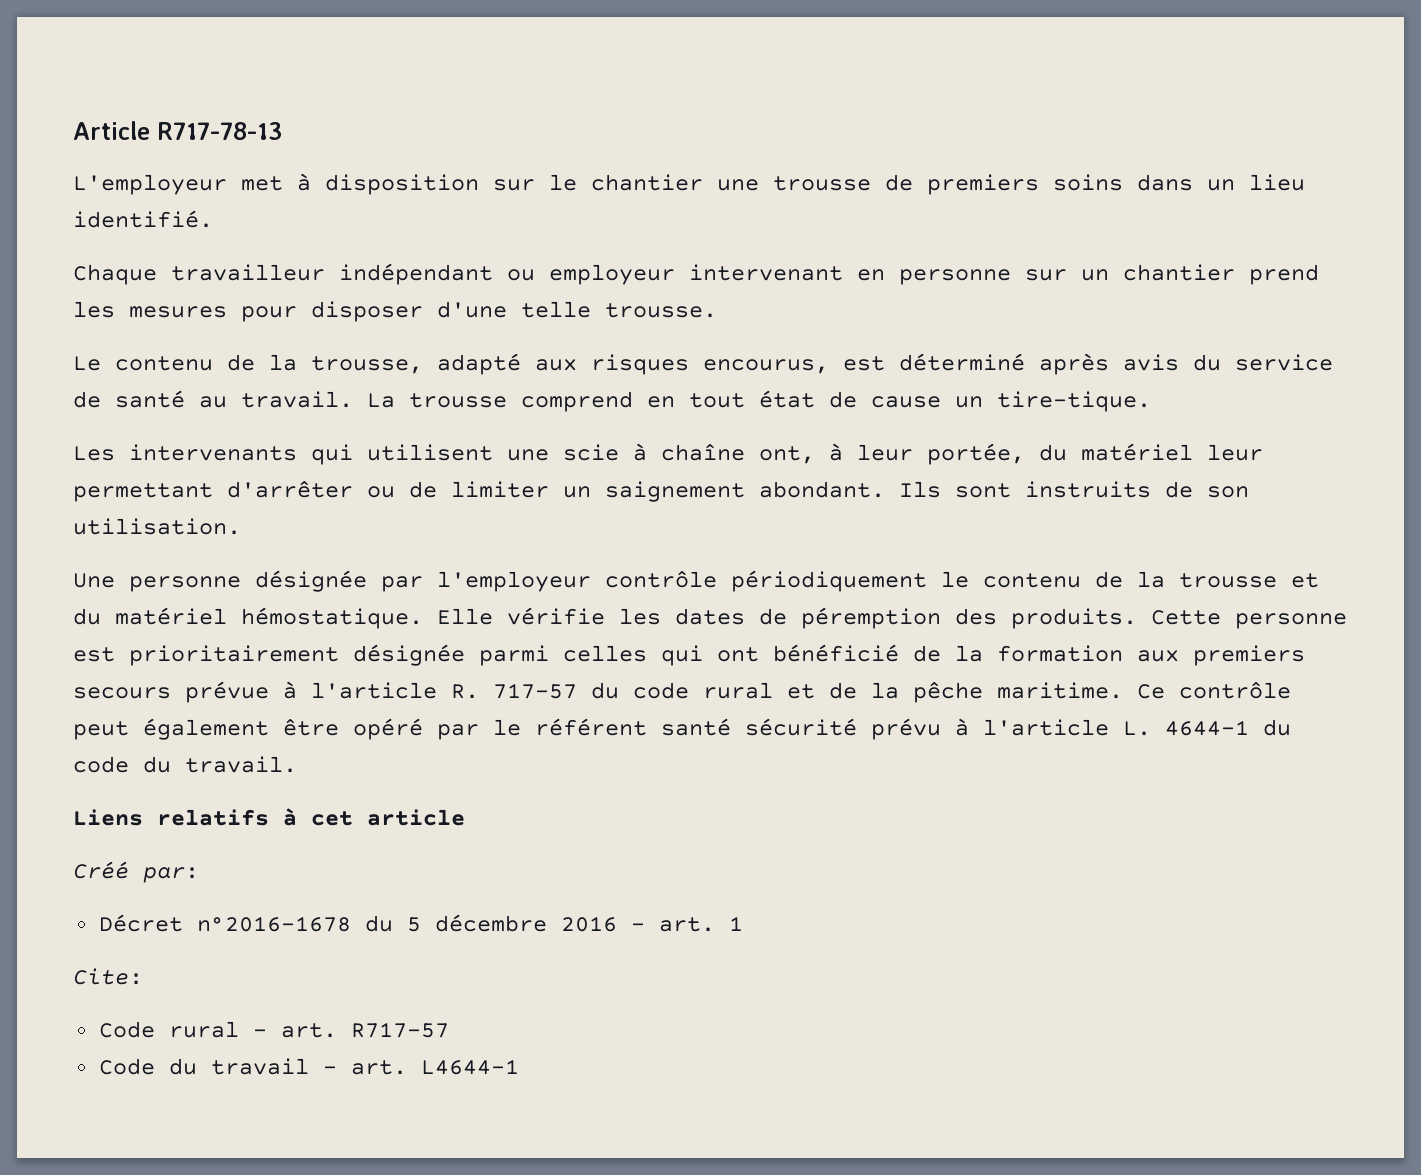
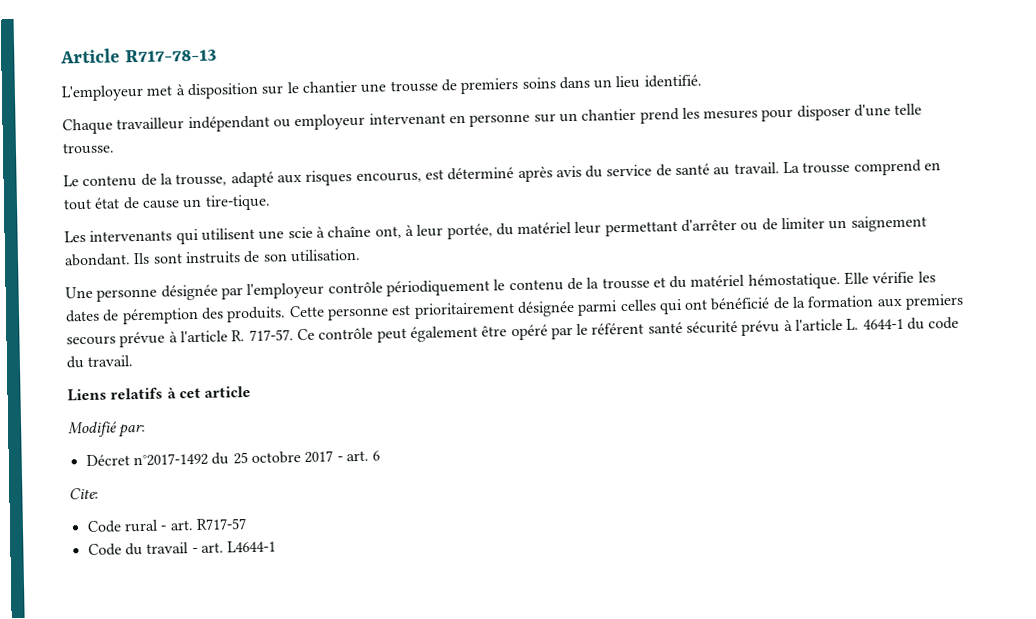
- Cette personne est prioritairement désignée parmi celles qui ont bénéficié de la formation aux premiers secours prévue à l'article R. 717-57 du code rural et de la pêche maritime.
+ Cette personne est prioritairement désignée parmi celles qui ont bénéficié de la formation aux premiers secours prévue à l'article R. 717-57.
- Créé par:
+ Modifié par:
- Décret n°2016-1678 du 5 décembre 2016 - art. 1
+ Décret n°2017-1492 du 25 octobre 2017 - art. 6

